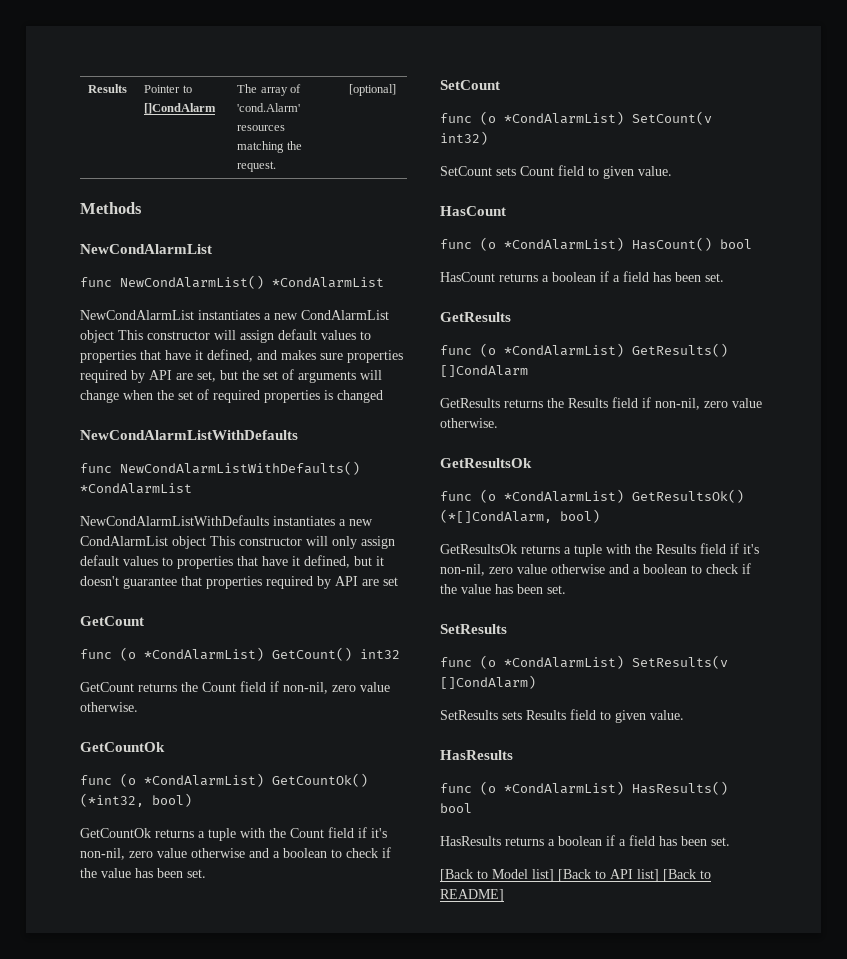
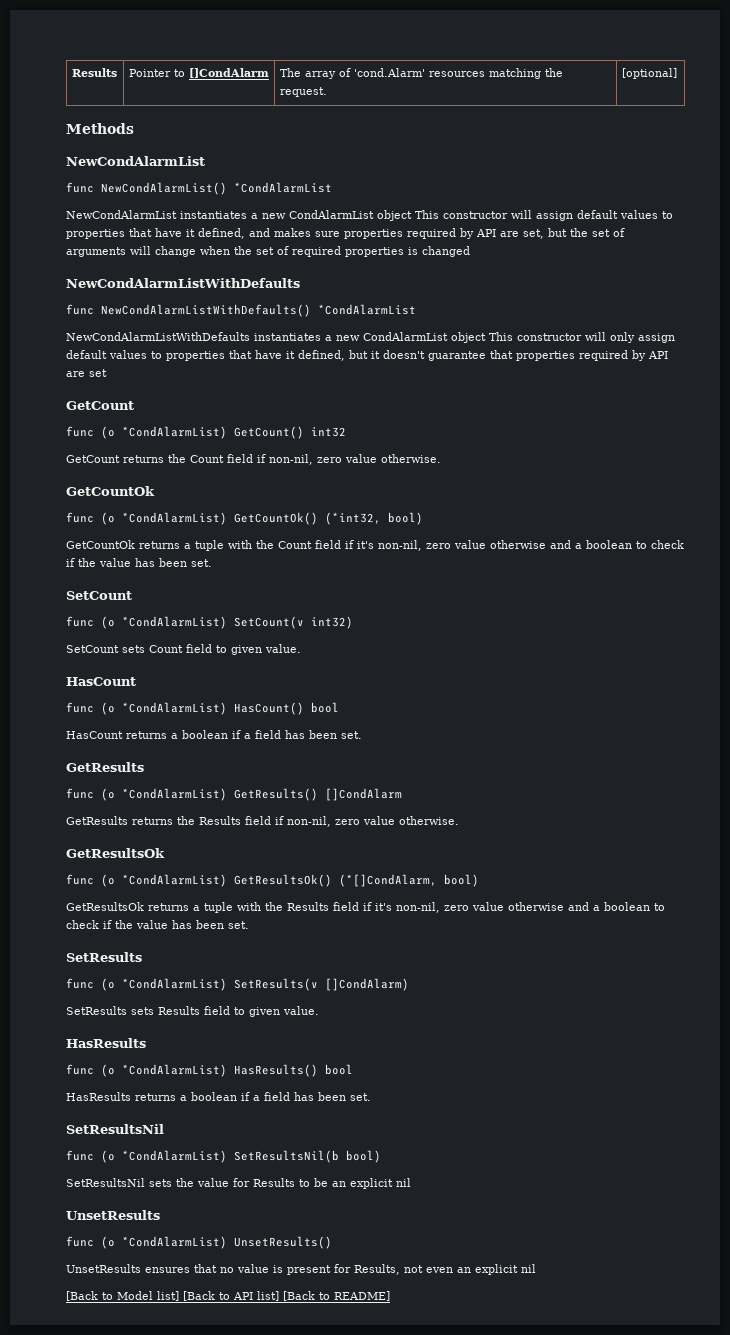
  HasResults returns a boolean if a field has been set.
+ SetResultsNil
+ func (o *CondAlarmList) SetResultsNil(b bool)
+ SetResultsNil sets the value for Results to be an explicit nil
+ UnsetResults
+ func (o *CondAlarmList) UnsetResults()
+ UnsetResults ensures that no value is present for Results, not even an explicit nil

